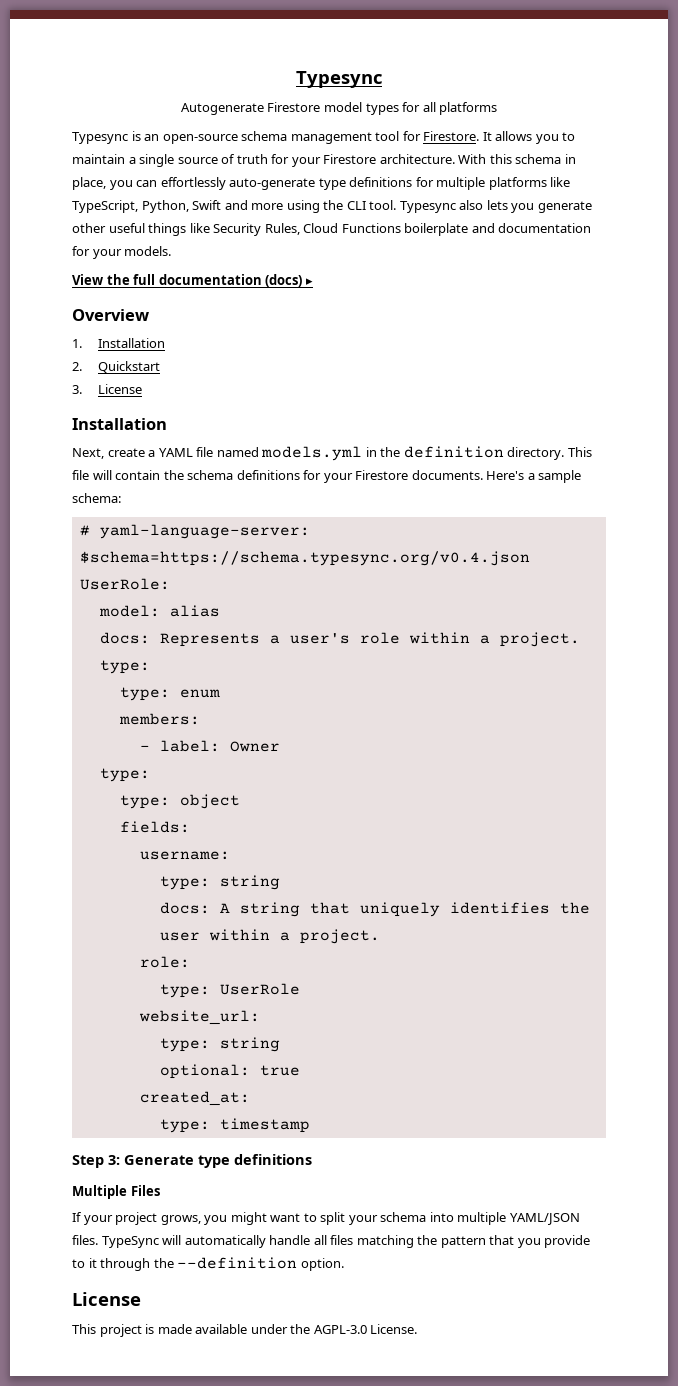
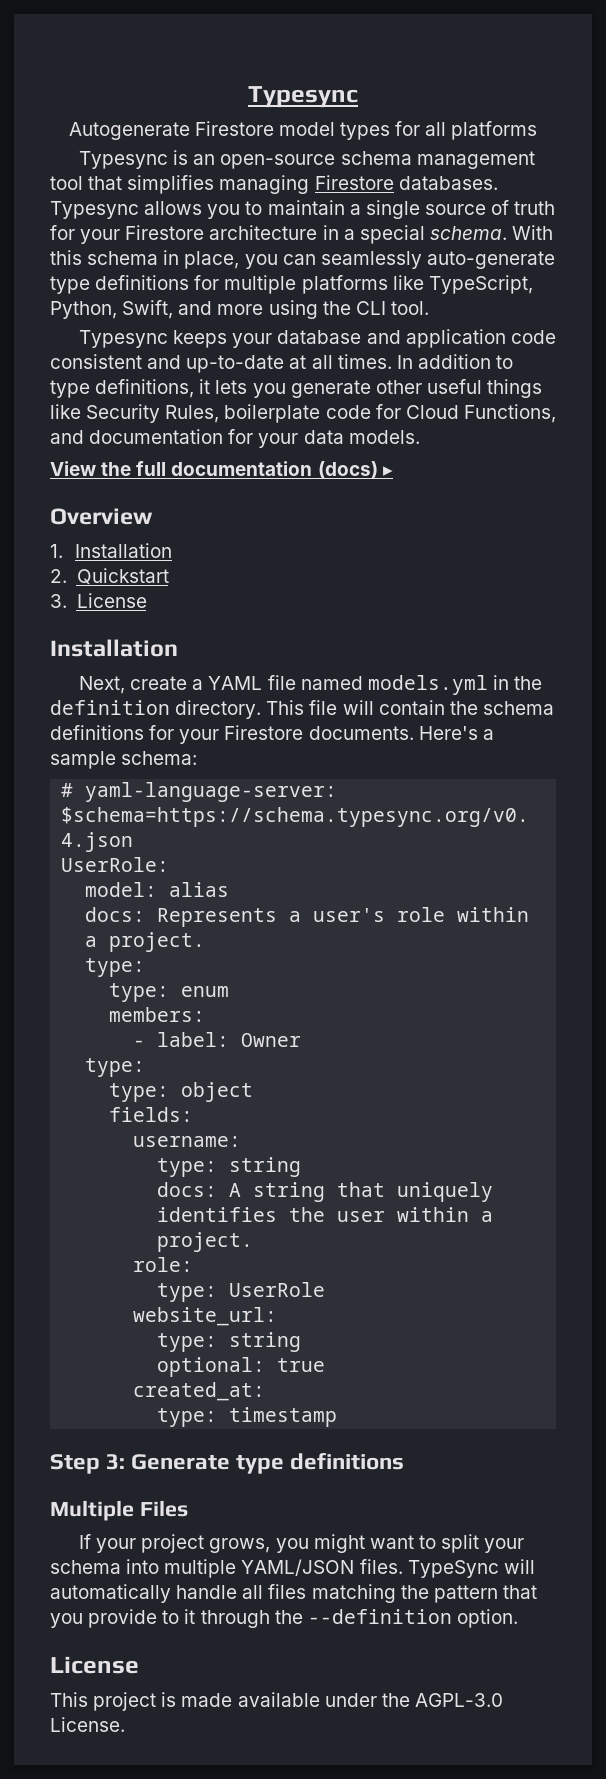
- Typesync is an open-source schema management tool for Firestore. It allows you to maintain a single source of truth for your Firestore architecture.
+ Typesync is an open-source schema management tool that simplifies managing Firestore databases. Typesync allows you to maintain a single source of truth for your Firestore architecture in a special schema.
- With this schema in place, you can effortlessly auto-generate type definitions for multiple platforms like TypeScript, Python, Swift and more using the CLI tool. Typesync also lets you generate other useful things like Security Rules, Cloud Functions boilerplate and documentation for your models.
+ With this schema in place, you can seamlessly auto-generate type definitions for multiple platforms like TypeScript, Python, Swift, and more using the CLI tool.
+ Typesync keeps your database and application code consistent and up-to-date at all times. In addition to type definitions, it lets you generate other useful things like Security Rules, boilerplate code for Cloud Functions, and documentation for your data models.

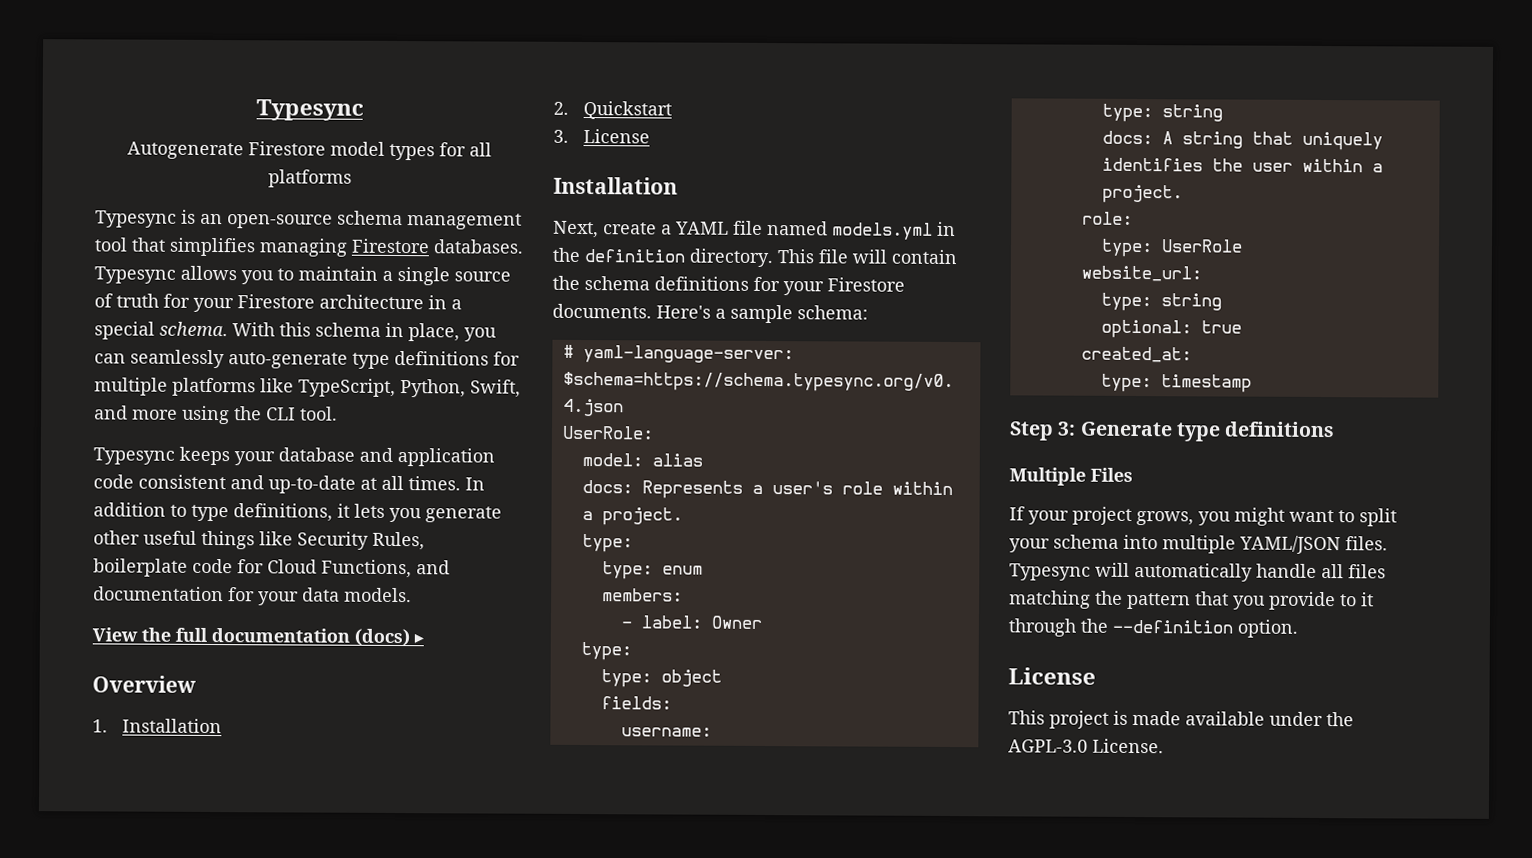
- TypeSync will automatically handle all files matching the pattern that you provide to it through the --definition option.
+ Typesync will automatically handle all files matching the pattern that you provide to it through the --definition option.

